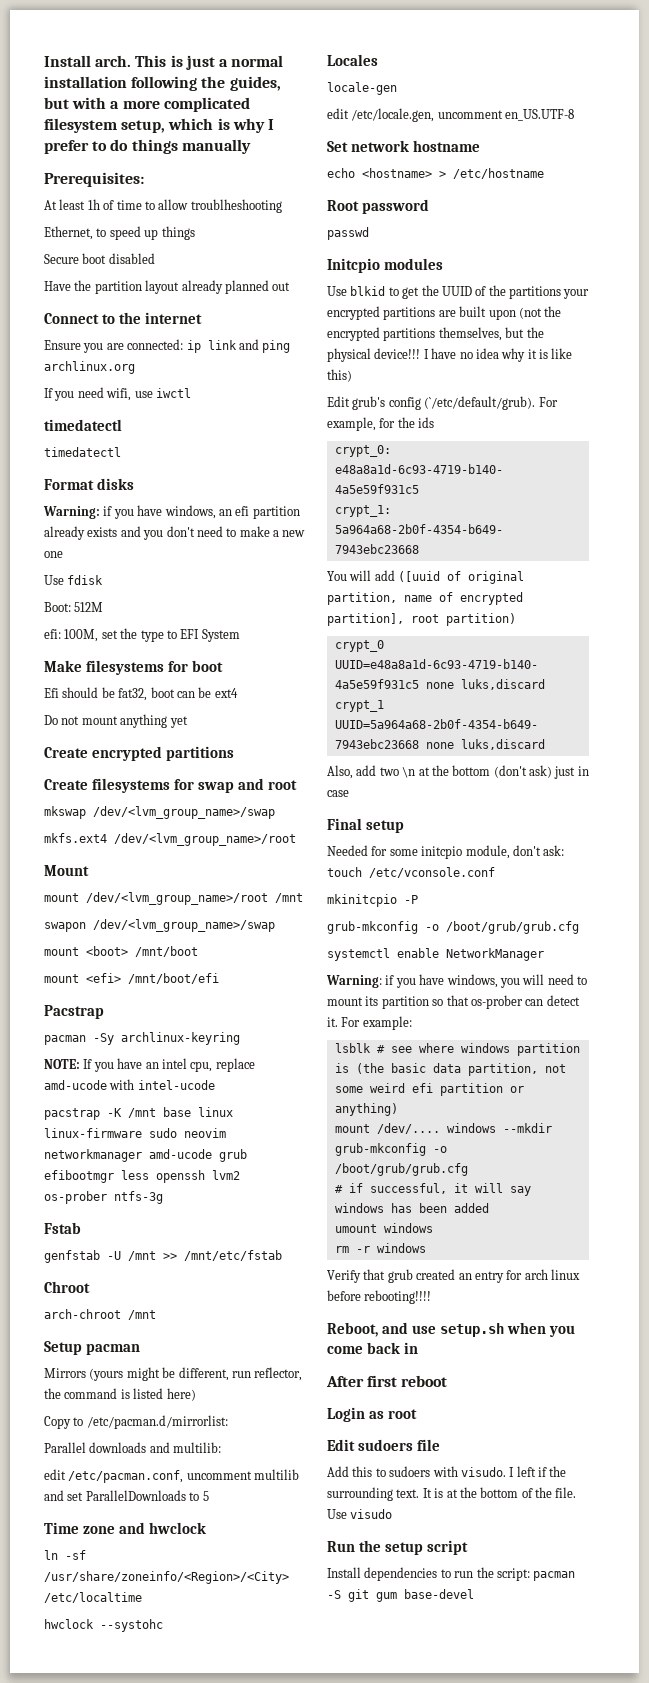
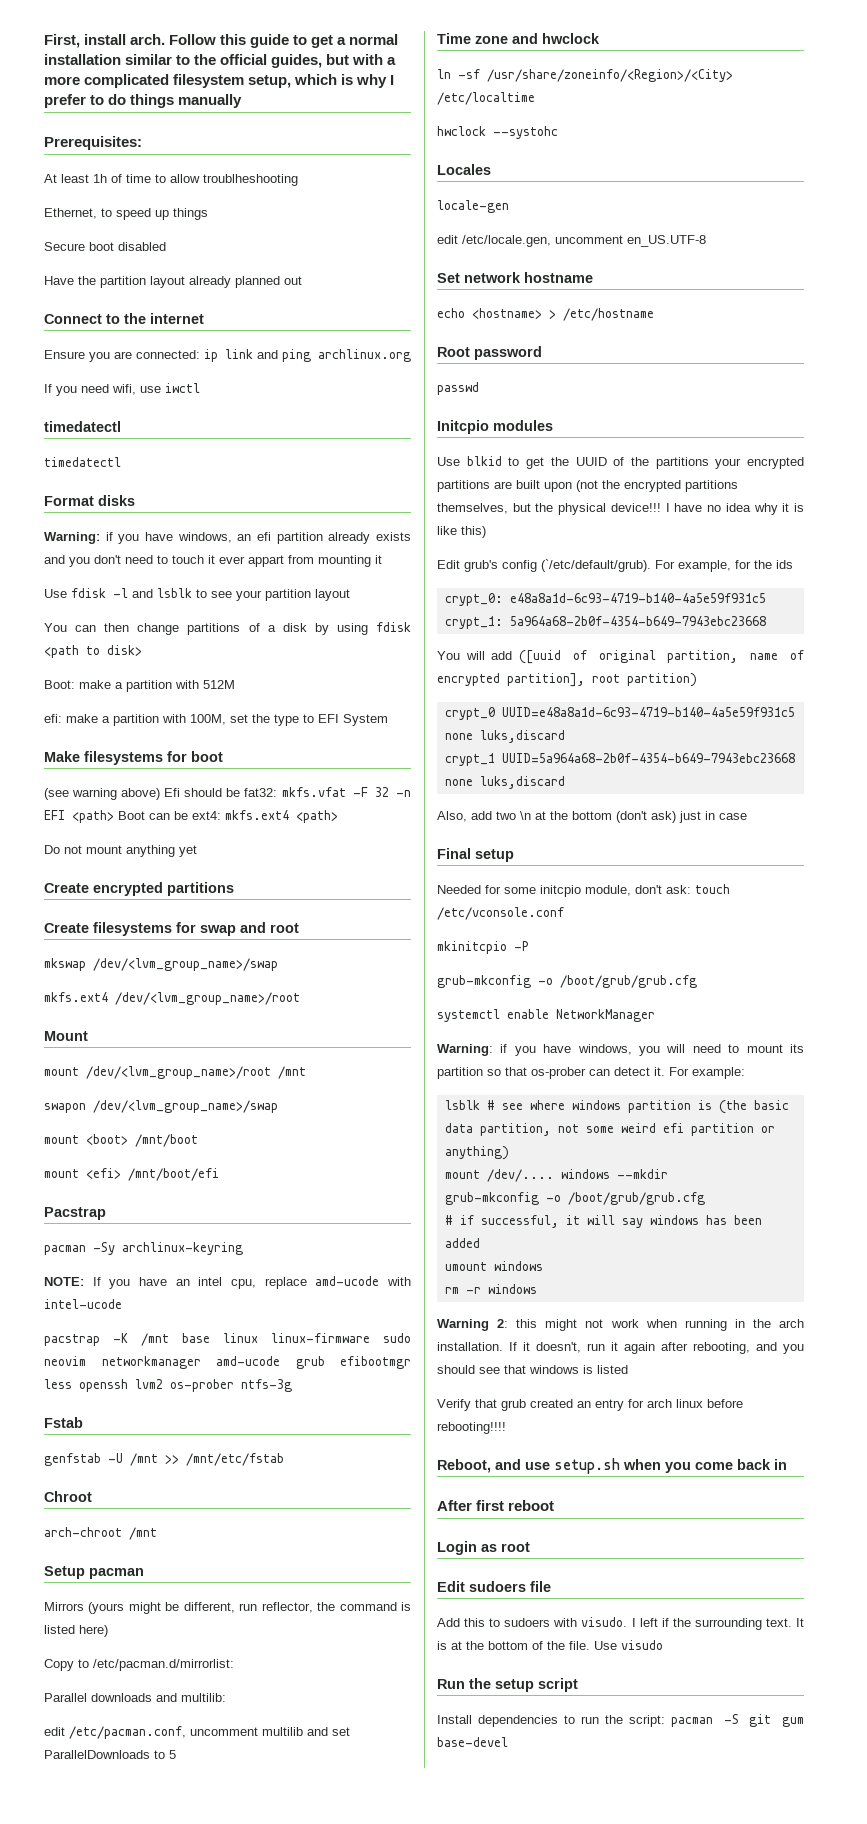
- Install arch. This is just a normal installation following the guides, but with a more complicated filesystem setup, which is why I prefer to do things manually
+ First, install arch. Follow this guide to get a normal installation similar to the official guides, but with a more complicated filesystem setup, which is why I prefer to do things manually
- Warning: if you have windows, an efi partition already exists and you don't need to make a new one
- Use fdisk
- Boot: 512M
- efi: 100M, set the type to EFI System
+ Warning: if you have windows, an efi partition already exists and you don't need to touch it ever appart from mounting it
+ Use fdisk -l and lsblk to see your partition layout
+ You can then change partitions of a disk by using fdisk <path to disk>
+ Boot: make a partition with 512M
+ efi: make a partition with 100M, set the type to EFI System
- Efi should be fat32, boot can be ext4
+ (see warning above) Efi should be fat32: mkfs.vfat -F 32 -n EFI <path> Boot can be ext4: mkfs.ext4 <path>
+ Warning 2: this might not work when running in the arch installation. If it doesn't, run it again after rebooting, and you should see that windows is listed

